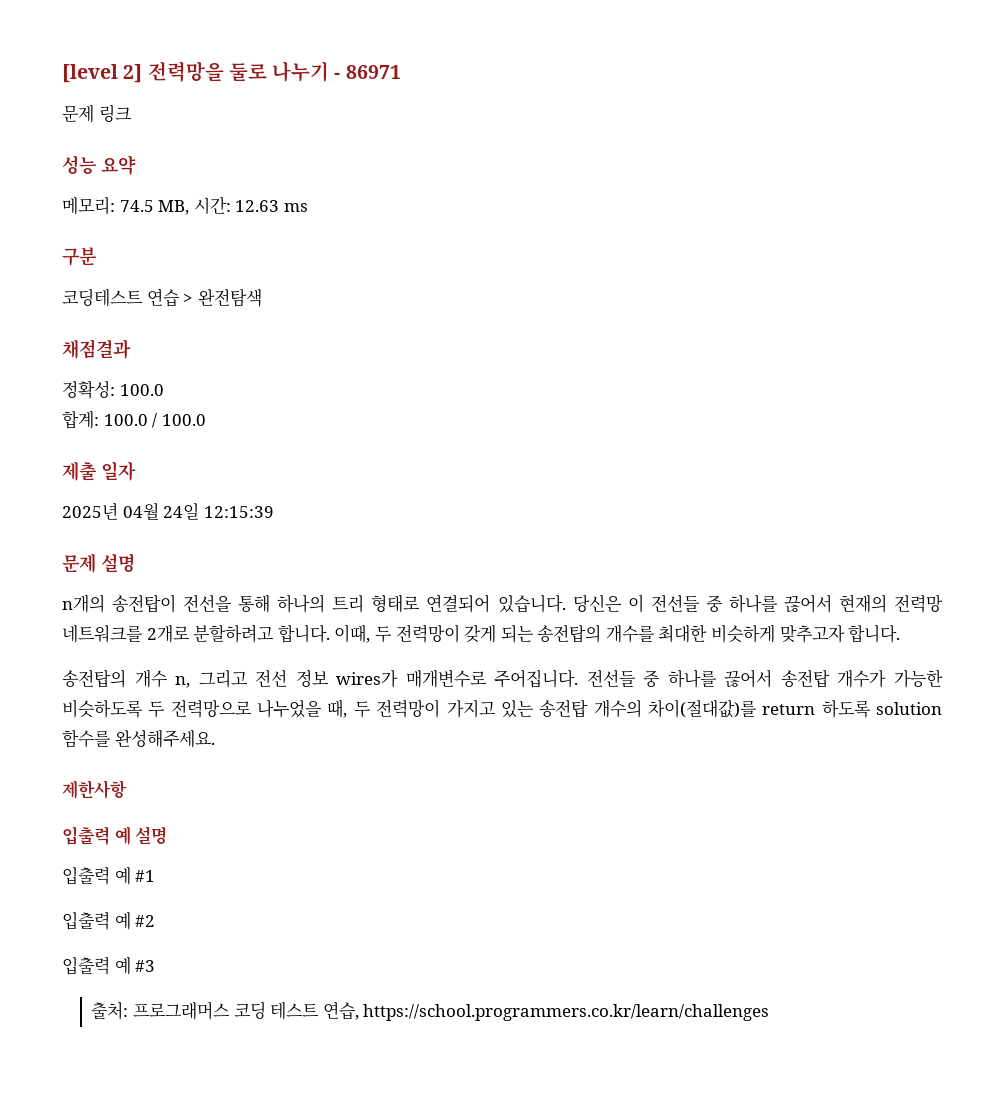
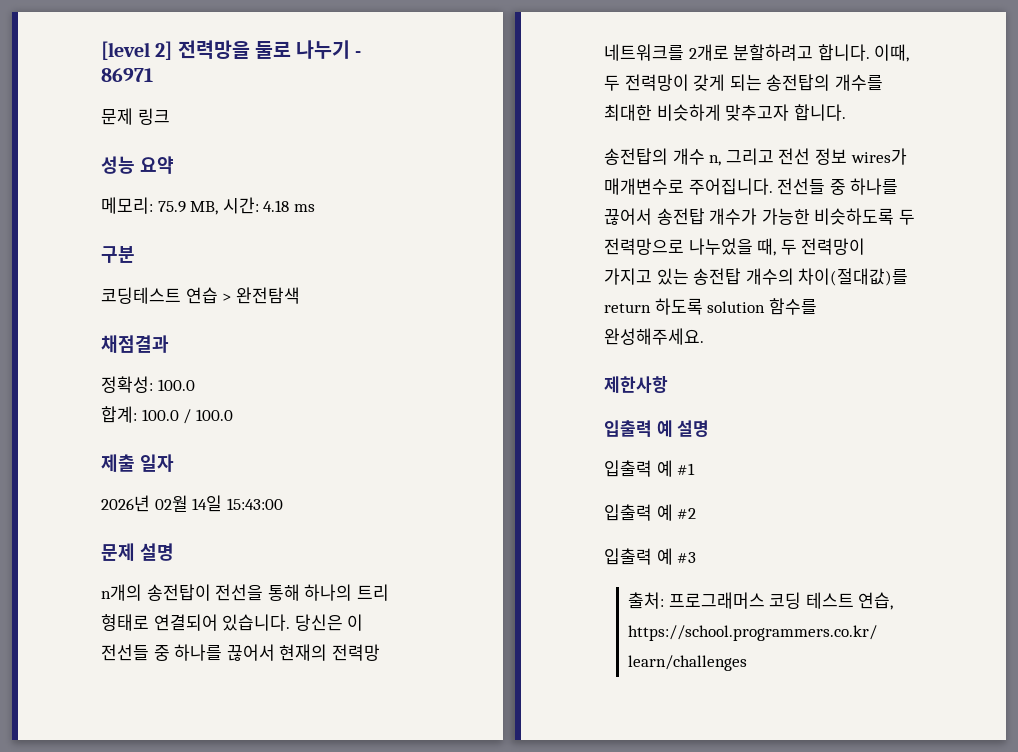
- 메모리: 74.5 MB, 시간: 12.63 ms
+ 메모리: 75.9 MB, 시간: 4.18 ms
- 2025년 04월 24일 12:15:39
+ 2026년 02월 14일 15:43:00

